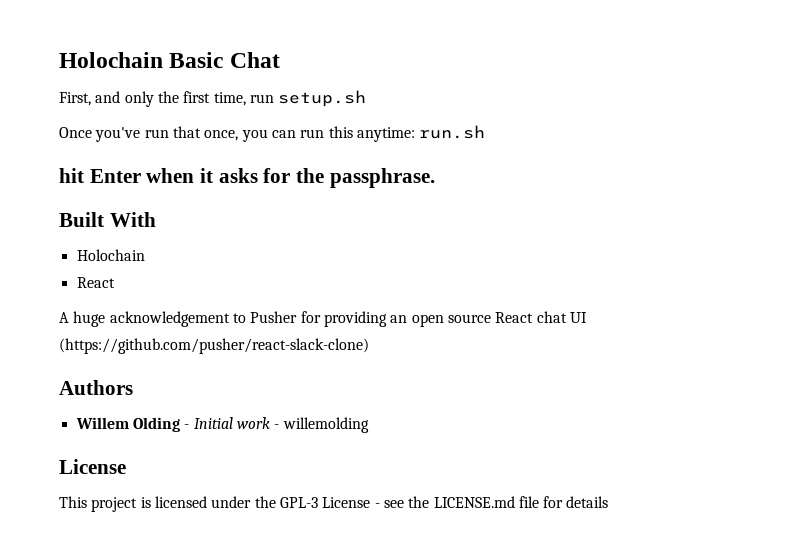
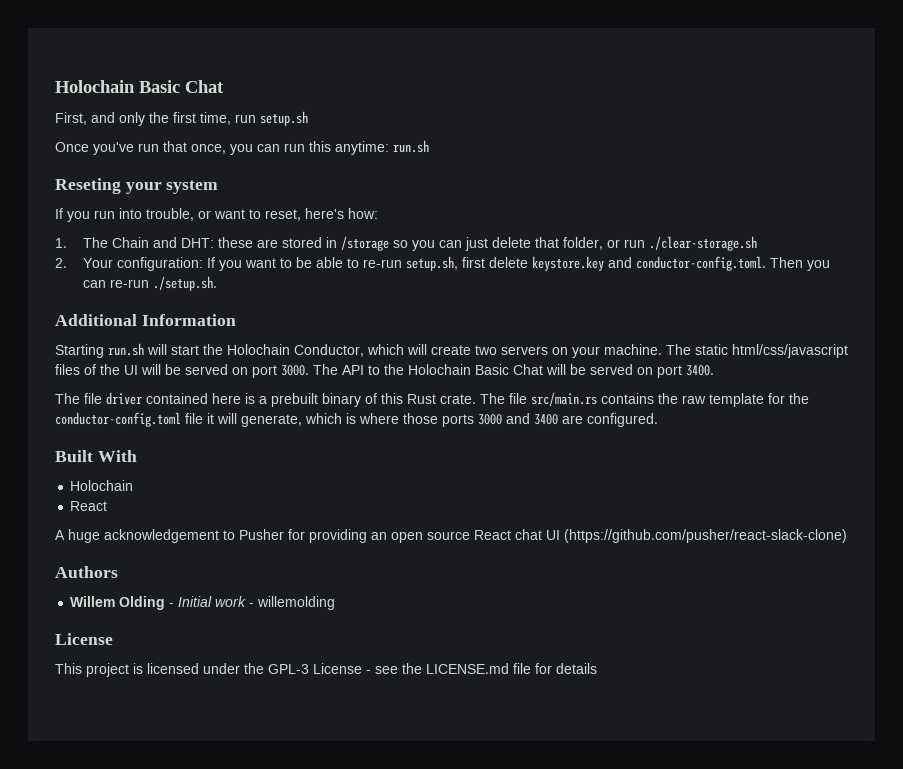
- hit Enter when it asks for the passphrase.
+ Reseting your system
+ If you run into trouble, or want to reset, here's how:
+ 1. The Chain and DHT: these are stored in /storage so you can just delete that folder, or run ./clear-storage.sh
+ 2. Your configuration: If you want to be able to re-run setup.sh, first delete keystore.key and conductor-config.toml. Then you can re-run ./setup.sh.
+ Additional Information
+ Starting run.sh will start the Holochain Conductor, which will create two servers on your machine. The static html/css/javascript files of the UI will be served on port 3000. The API to the Holochain Basic Chat will be served on port 3400.
+ The file driver contained here is a prebuilt binary of this Rust crate. The file src/main.rs contains the raw template for the conductor-config.toml file it will generate, which is where those ports 3000 and 3400 are configured.

